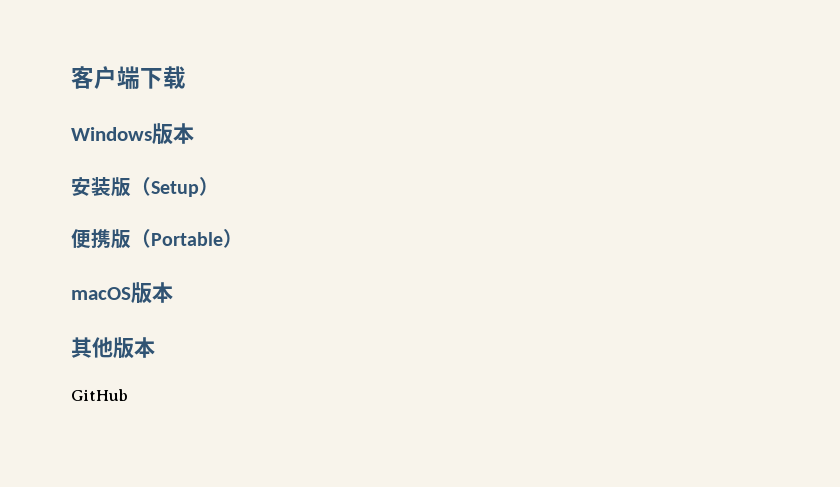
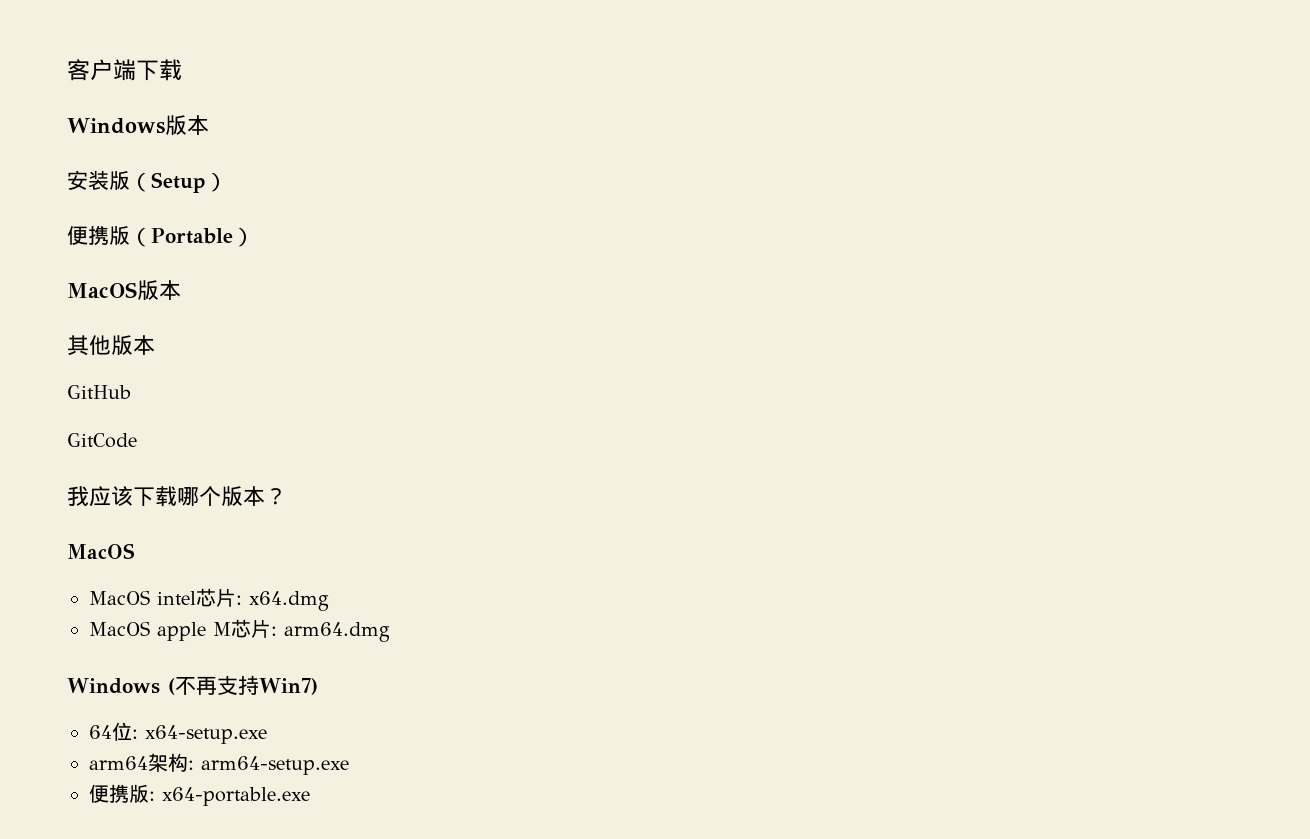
- macOS版本
+ MacOS版本
+ GitCode
+ 我应该下载哪个版本？
+ MacOS
+ MacOS intel芯片: x64.dmg
+ MacOS apple M芯片: arm64.dmg
+ Windows (不再支持Win7)
+ 64位: x64-setup.exe
+ arm64架构: arm64-setup.exe
+ 便携版: x64-portable.exe

